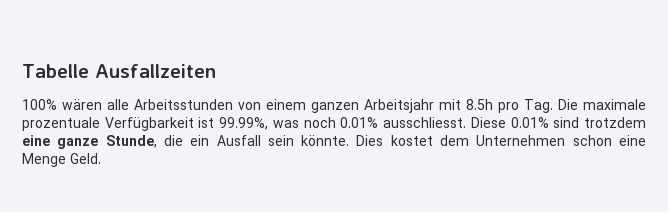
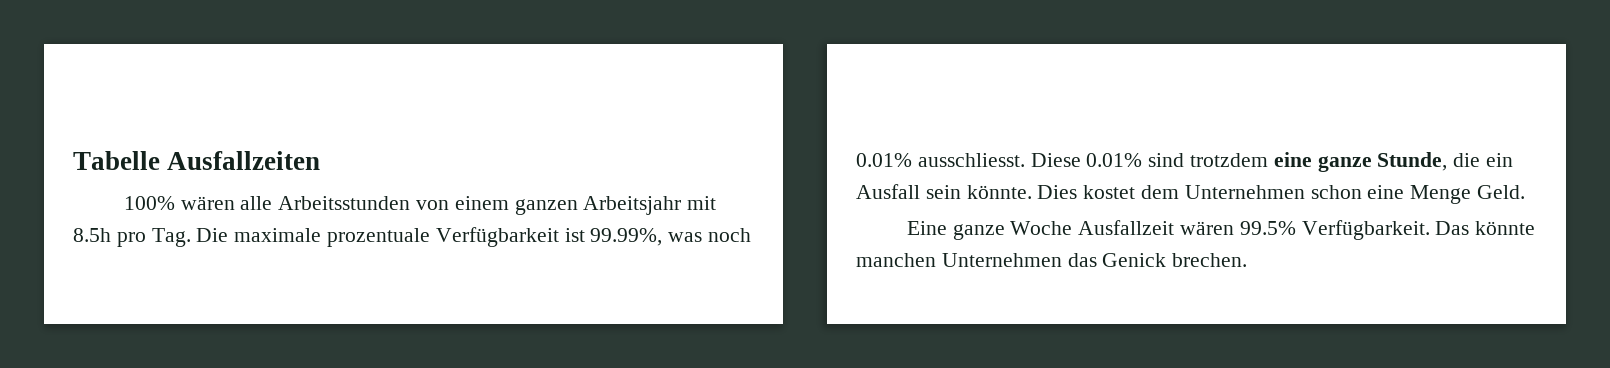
+ Eine ganze Woche Ausfallzeit wären 99.5% Verfügbarkeit. Das könnte manchen Unternehmen das Genick brechen.

